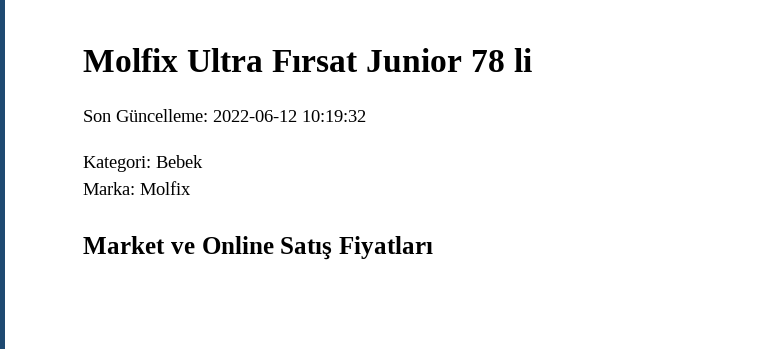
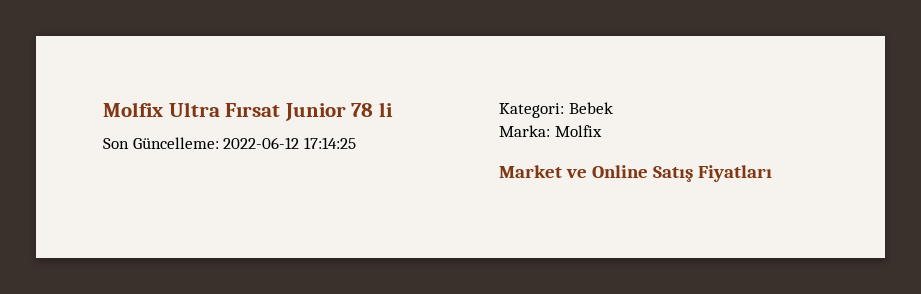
- Son Güncelleme: 2022-06-12 10:19:32
+ Son Güncelleme: 2022-06-12 17:14:25

